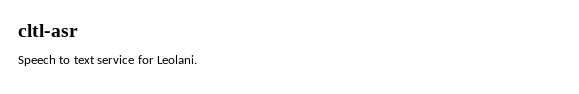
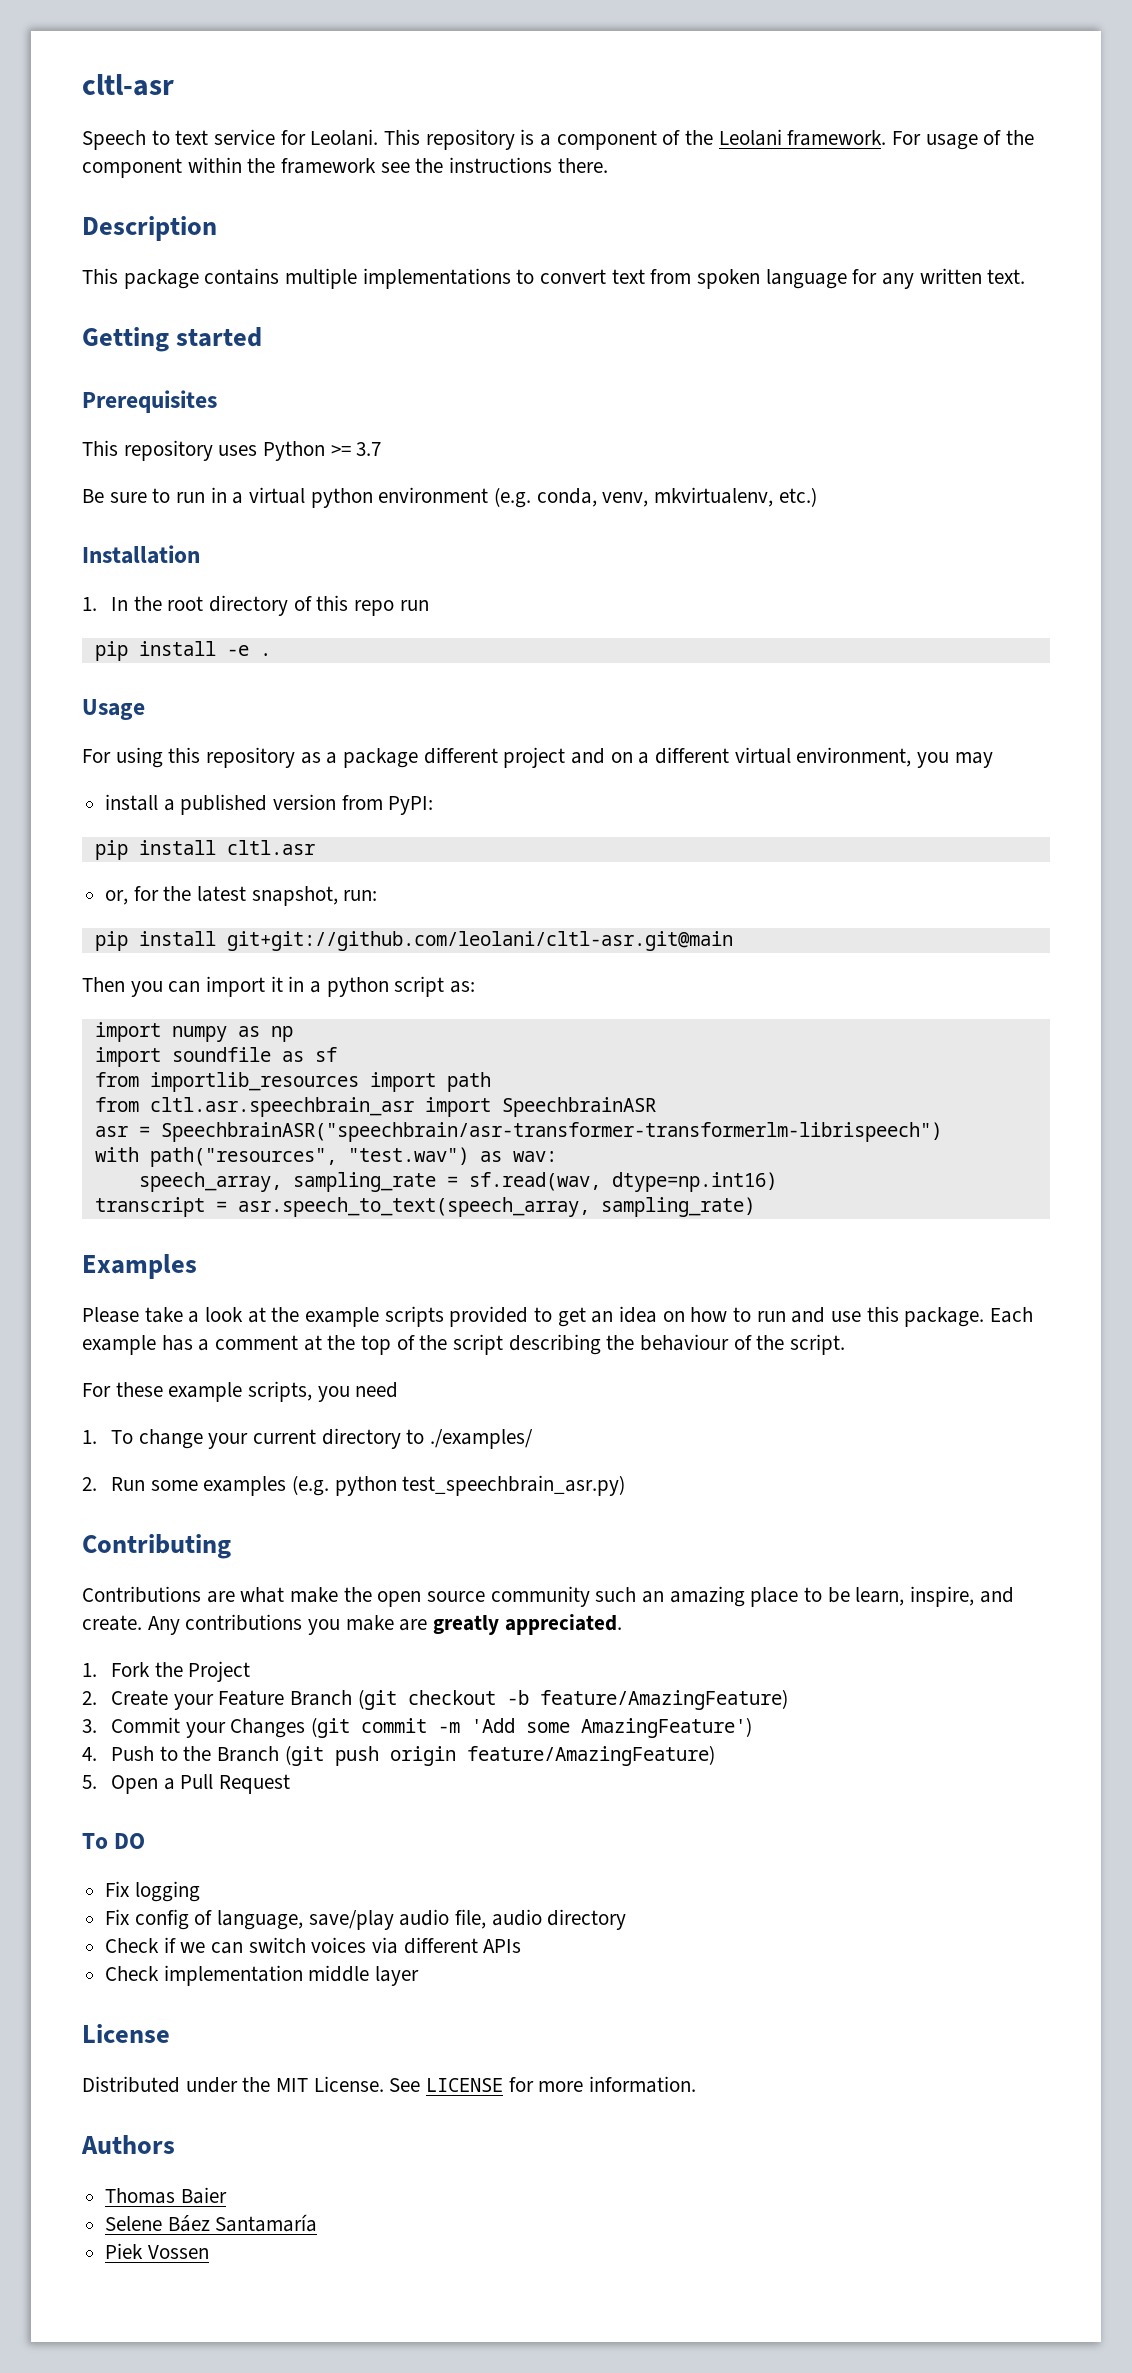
+ This repository is a component of the Leolani framework. For usage of the component within the framework see the instructions there.
+ Description
+ This package contains multiple implementations to convert text from spoken language for any written text.
+ Getting started
+ Prerequisites
+ This repository uses Python >= 3.7
+ Be sure to run in a virtual python environment (e.g. conda, venv, mkvirtualenv, etc.)
+ Installation
+ 1. In the root directory of this repo run
+ pip install -e .
+ Usage
+ For using this repository as a package different project and on a different virtual environment, you may
+ install a published version from PyPI:
+ pip install cltl.asr
+ or, for the latest snapshot, run:
+ pip install git+git://github.com/leolani/cltl-asr.git@main
+ Then you can import it in a python script as:
+ import numpy as np
+ import soundfile as sf
+ from importlib_resources import path
+ from cltl.asr.speechbrain_asr import SpeechbrainASR
+ asr = SpeechbrainASR("speechbrain/asr-transformer-transformerlm-librispeech")
+ with path("resources", "test.wav") as wav:
+ speech_array, sampling_rate = sf.read(wav, dtype=np.int16)
+ transcript = asr.speech_to_text(speech_array, sampling_rate)
+ Examples
+ Please take a look at the example scripts provided to get an idea on how to run and use this package. Each example has a comment at the top of the script describing the behaviour of the script.
+ For these example scripts, you need
+ 1. To change your current directory to ./examples/
+ 2. Run some examples (e.g. python test_speechbrain_asr.py)
+ Contributing
+ Contributions are what make the open source community such an amazing place to be learn, inspire, and create. Any contributions you make are greatly appreciated.
+ 1. Fork the Project
+ 2. Create your Feature Branch (git checkout -b feature/AmazingFeature)
+ 3. Commit your Changes (git commit -m 'Add some AmazingFeature')
+ 4. Push to the Branch (git push origin feature/AmazingFeature)
+ 5. Open a Pull Request
+ To DO
+ Fix logging
+ Fix config of language, save/play audio file, audio directory
+ Check if we can switch voices via different APIs
+ Check implementation middle layer
+ License
+ Distributed under the MIT License. See LICENSE for more information.
+ Authors
+ Thomas Baier
+ Selene Báez Santamaría
+ Piek Vossen

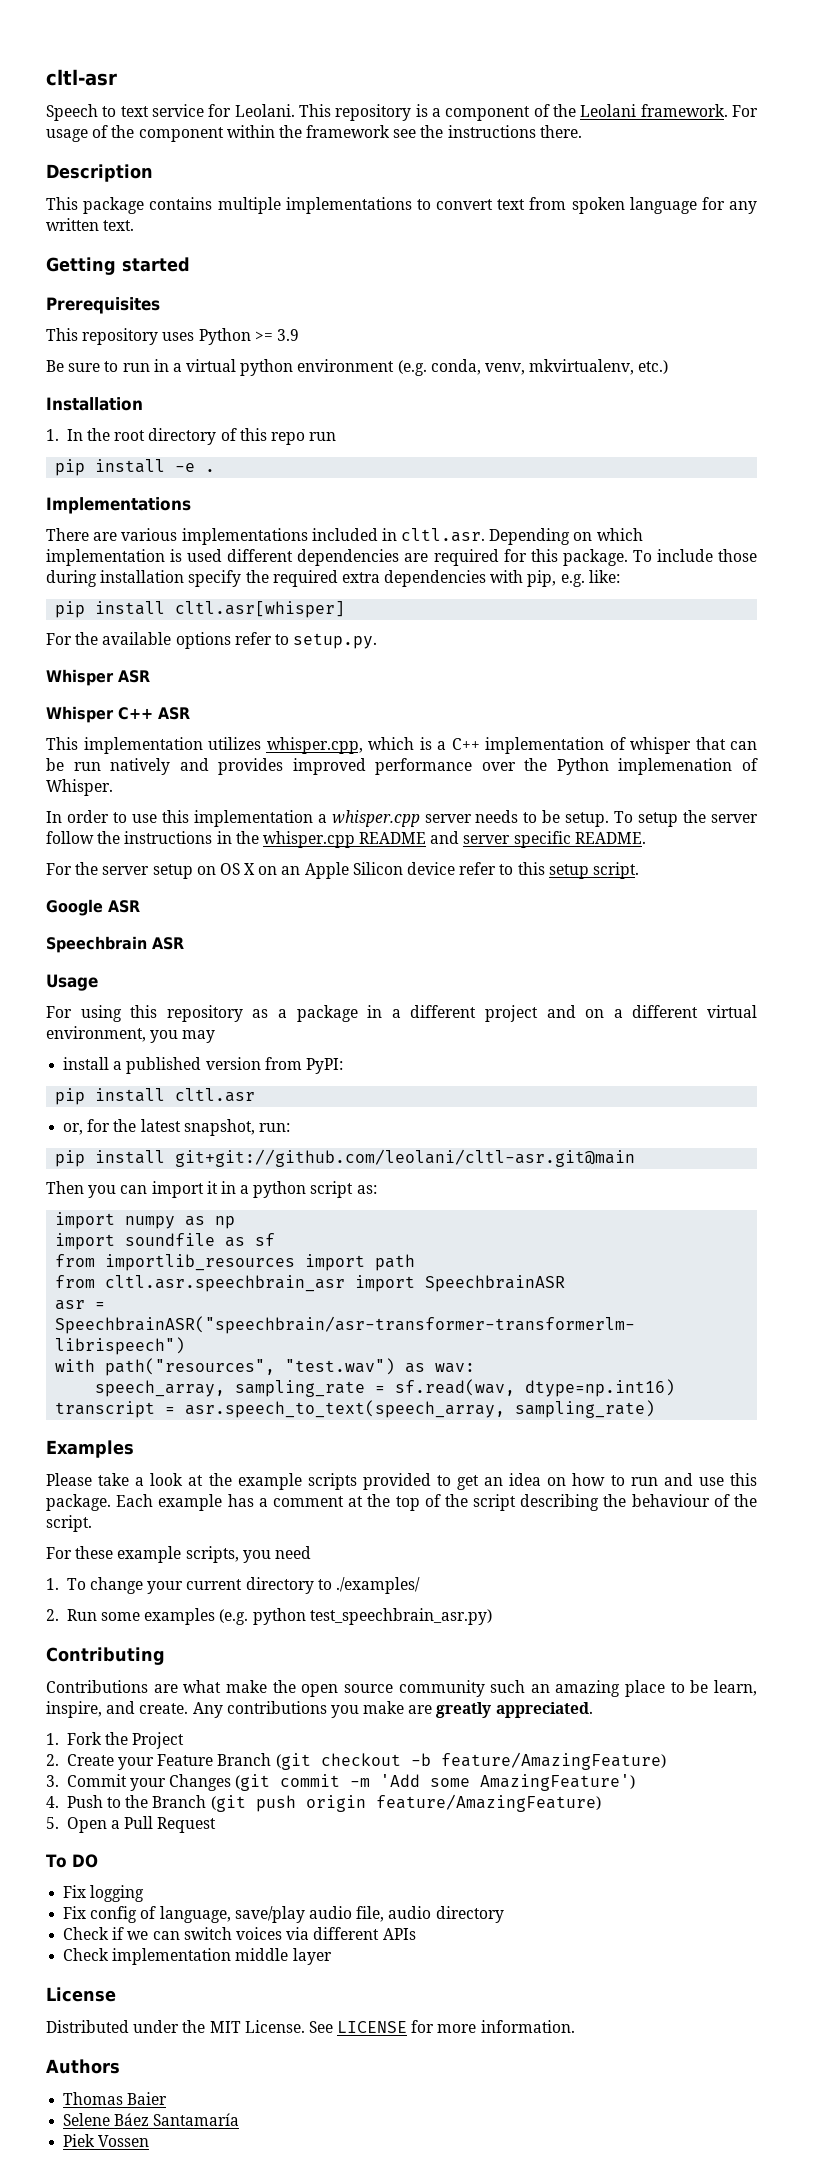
- This repository uses Python >= 3.7
+ This repository uses Python >= 3.9
+ Implementations
+ There are various implementations included in cltl.asr. Depending on which implementation is used different dependencies are required for this package. To include those during installation specify the required extra dependencies with pip, e.g. like:
+ pip install cltl.asr[whisper]
+ For the available options refer to setup.py.
+ Whisper ASR
+ Whisper C++ ASR
+ This implementation utilizes whisper.cpp, which is a C++ implementation of whisper that can be run natively and provides improved performance over the Python implemenation of Whisper.
+ In order to use this implementation a whisper.cpp server needs to be setup. To setup the server follow the instructions in the whisper.cpp README and server specific README.
+ For the server setup on OS X on an Apple Silicon device refer to this setup script.
+ Google ASR
+ Speechbrain ASR
- For using this repository as a package different project and on a different virtual environment, you may
+ For using this repository as a package in a different project and on a different virtual environment, you may

